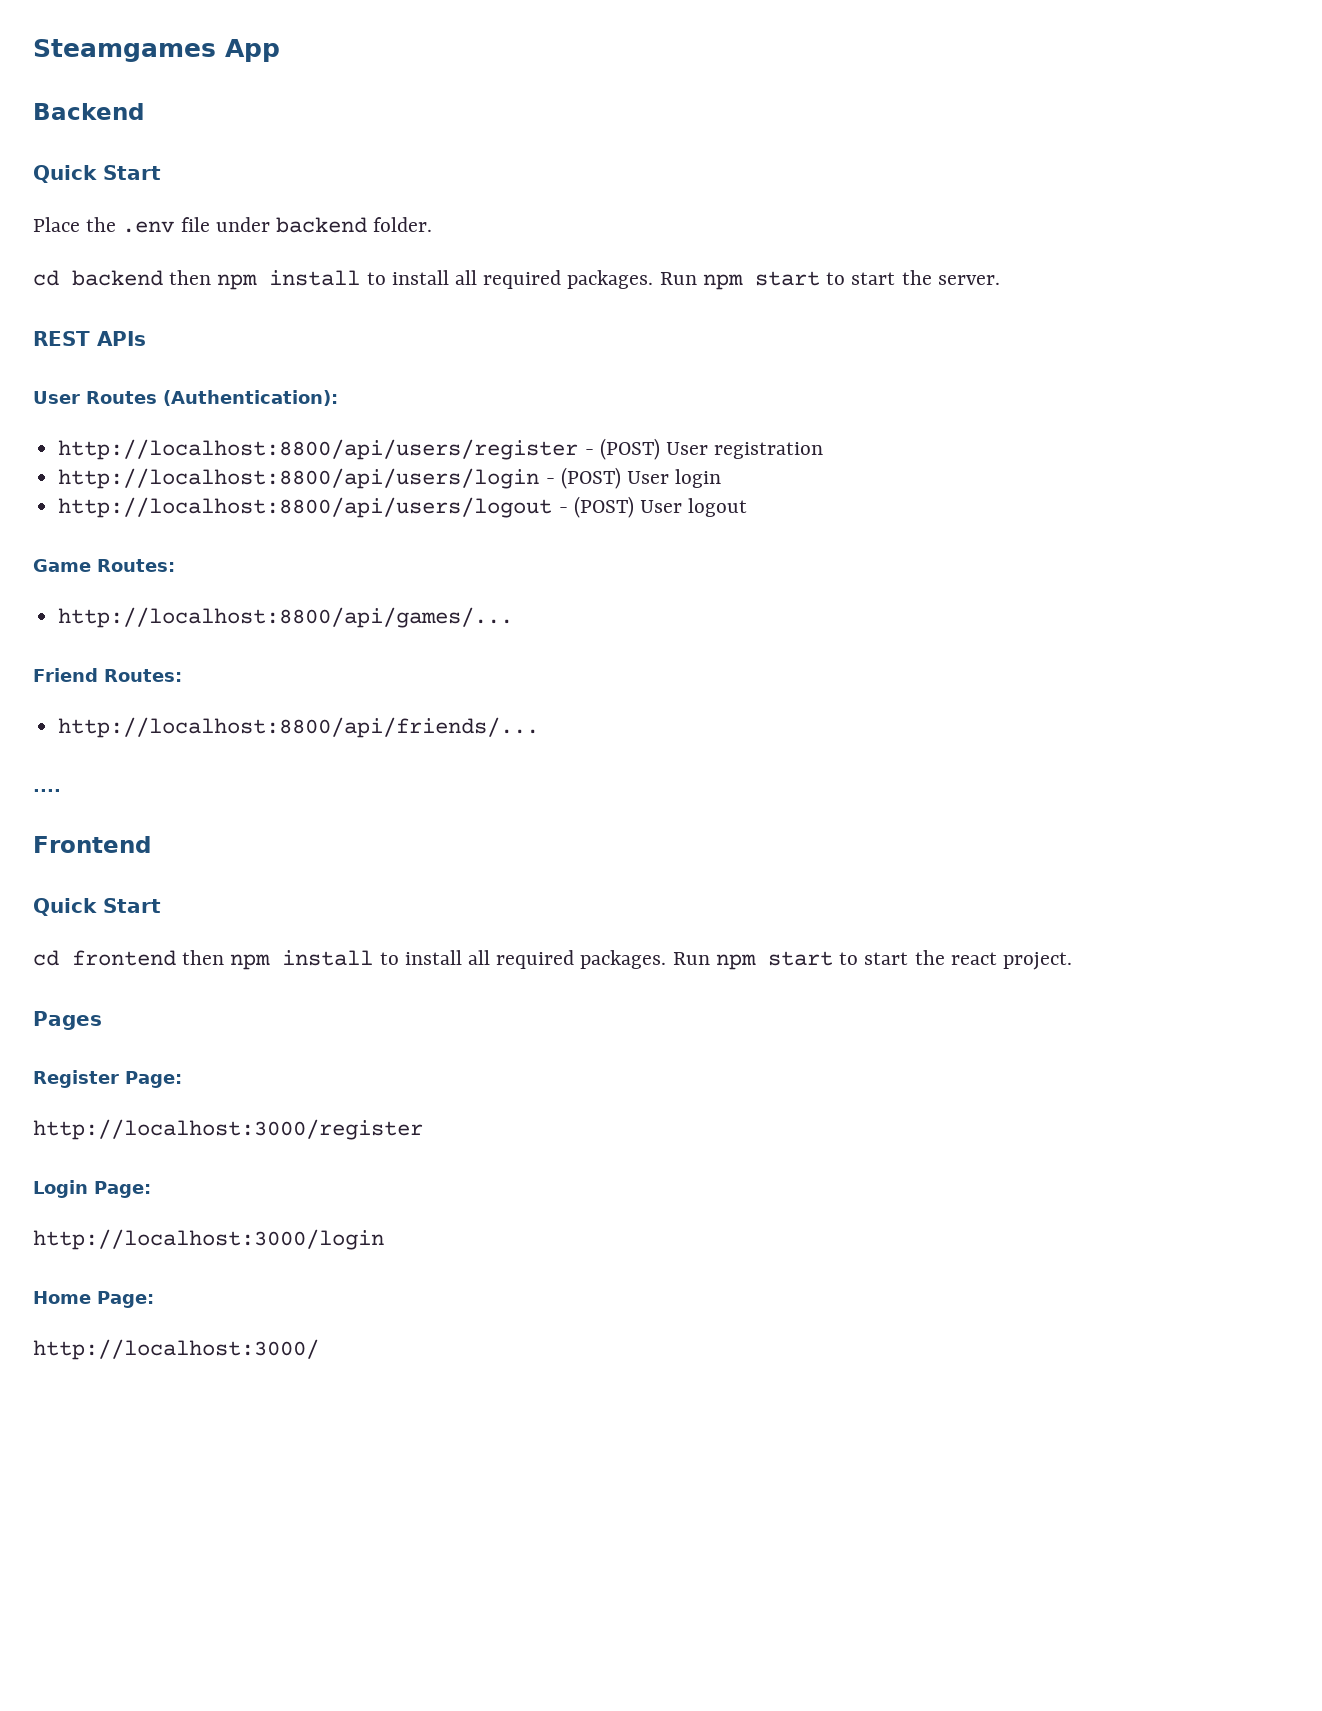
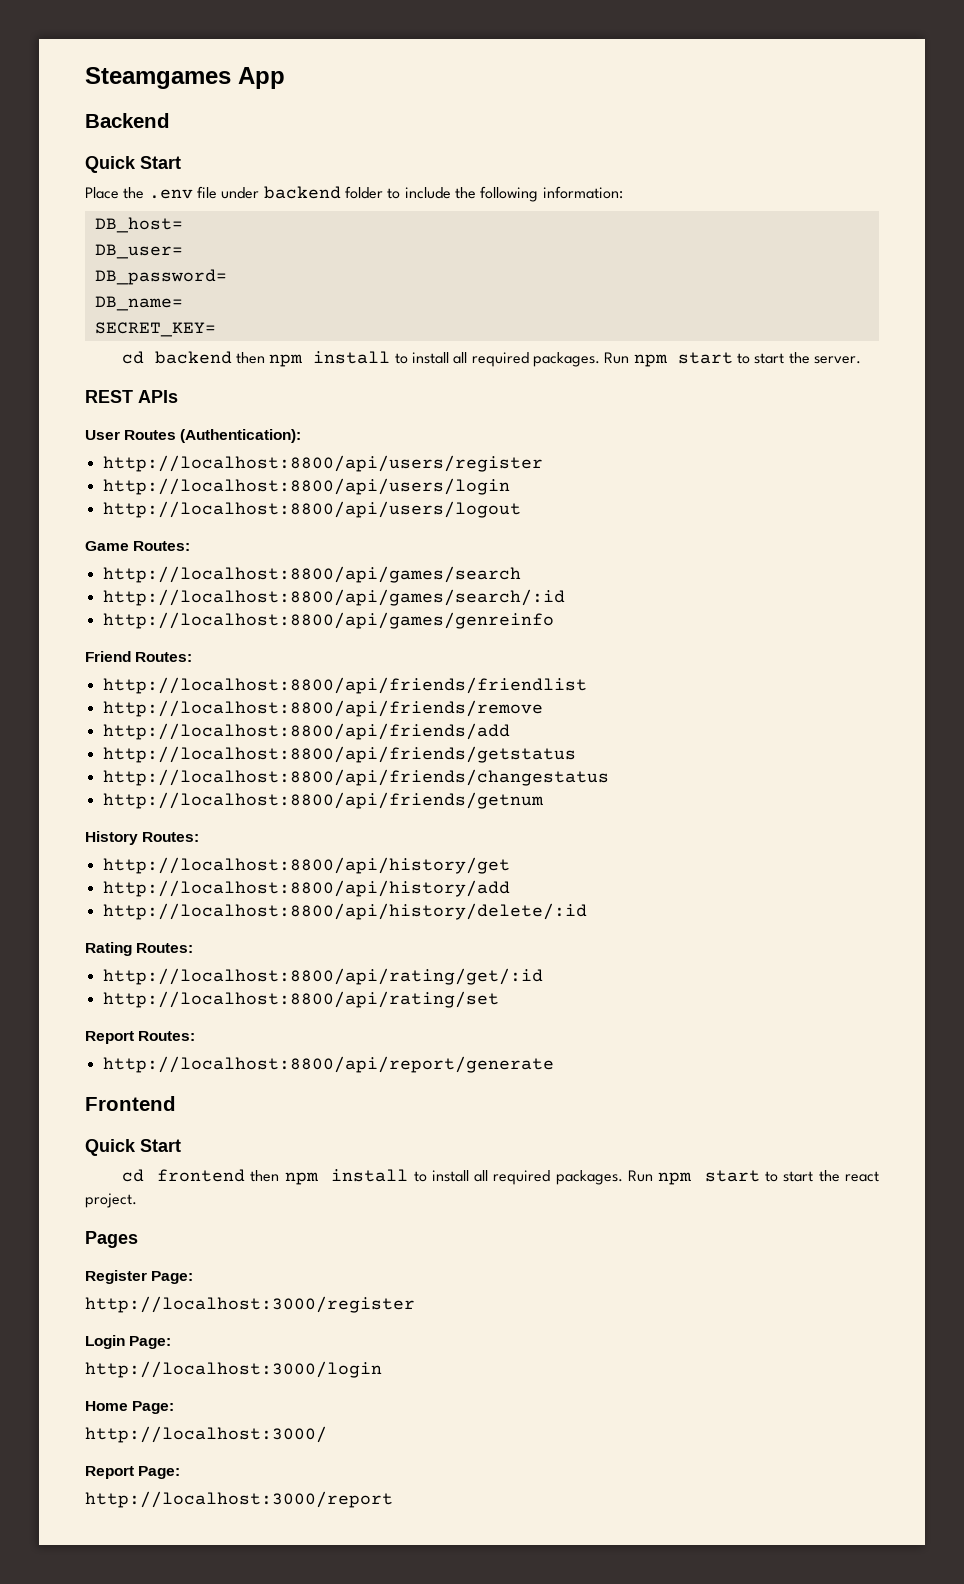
- Place the .env file under backend folder.
+ Place the .env file under backend folder to include the following information:
+ DB_host=
+ DB_user=
+ DB_password=
+ DB_name=
+ SECRET_KEY=
- http://localhost:8800/api/users/register - (POST) User registration
- http://localhost:8800/api/users/login - (POST) User login
- http://localhost:8800/api/users/logout - (POST) User logout
+ http://localhost:8800/api/users/register
+ http://localhost:8800/api/users/login
+ http://localhost:8800/api/users/logout
- http://localhost:8800/api/games/...
+ http://localhost:8800/api/games/search
+ http://localhost:8800/api/games/search/:id
+ http://localhost:8800/api/games/genreinfo
- http://localhost:8800/api/friends/...
- ....
+ http://localhost:8800/api/friends/friendlist
+ http://localhost:8800/api/friends/remove
+ http://localhost:8800/api/friends/add
+ http://localhost:8800/api/friends/getstatus
+ http://localhost:8800/api/friends/changestatus
+ http://localhost:8800/api/friends/getnum
+ History Routes:
+ http://localhost:8800/api/history/get
+ http://localhost:8800/api/history/add
+ http://localhost:8800/api/history/delete/:id
+ Rating Routes:
+ http://localhost:8800/api/rating/get/:id
+ http://localhost:8800/api/rating/set
+ Report Routes:
+ http://localhost:8800/api/report/generate
+ Report Page:
+ http://localhost:3000/report

